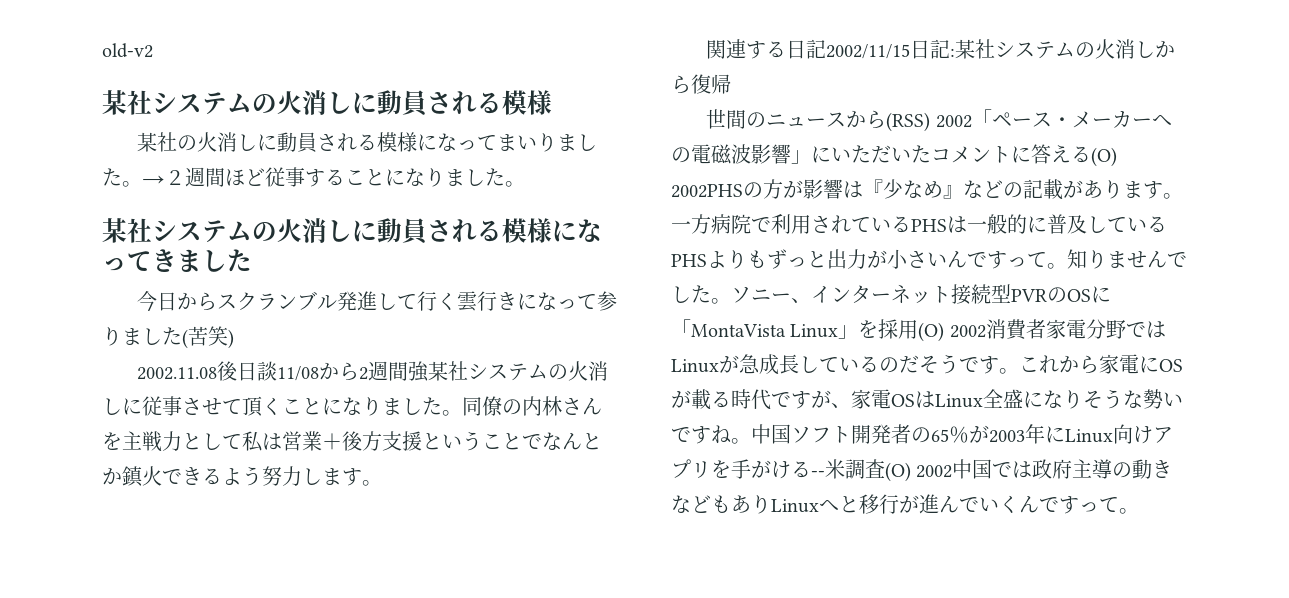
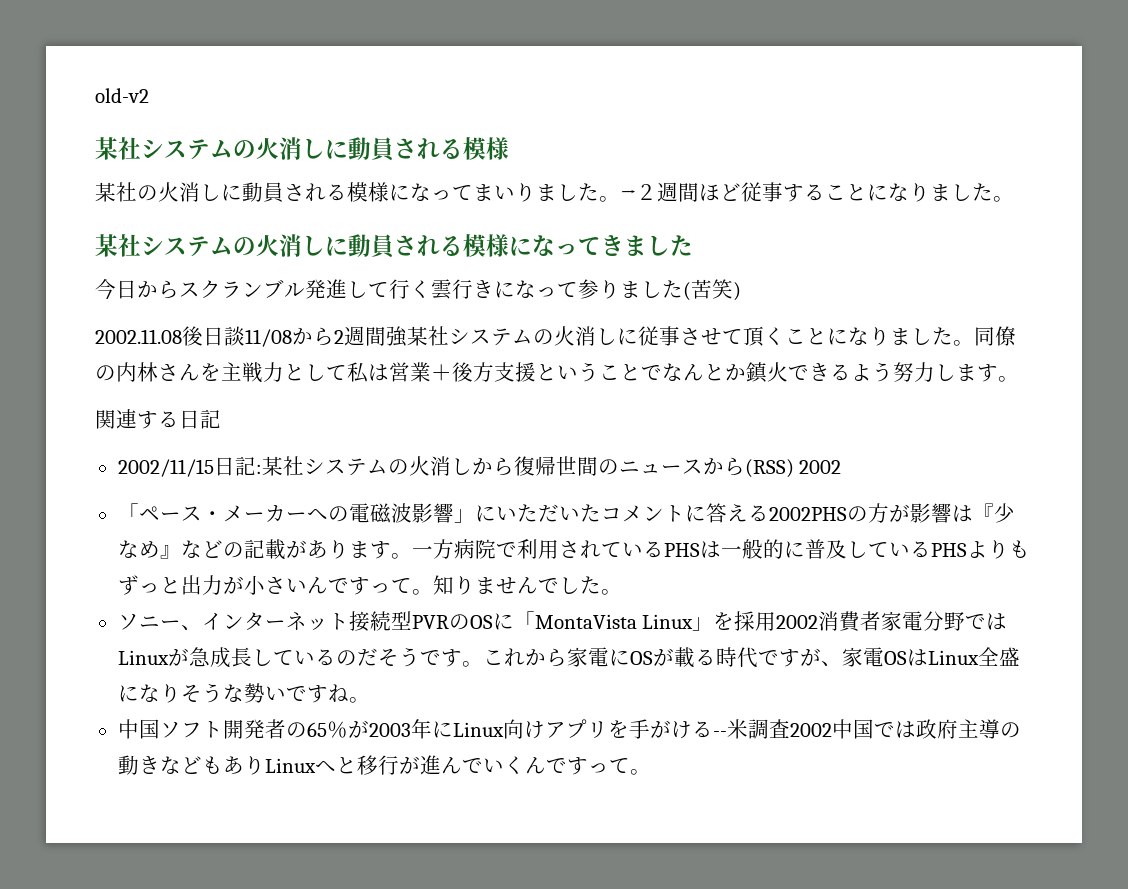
- 関連する日記2002/11/15日記:某社システムの火消しから復帰
- 世間のニュースから(RSS) 2002「ペース・メーカーへの電磁波影響」にいただいたコメントに答える(O) 2002PHSの方が影響は『少なめ』などの記載があります。
+ 関連する日記
+ 2002/11/15日記:某社システムの火消しから復帰世間のニュースから(RSS) 2002
+ 「ペース・メーカーへの電磁波影響」にいただいたコメントに答える2002PHSの方が影響は『少なめ』などの記載があります。
- 知りませんでした。ソニー、インターネット接続型PVRのOSに「MontaVista Linux」を採用(O) 2002消費者家電分野ではLinuxが急成長しているのだそうです。
+ 知りませんでした。
+ ソニー、インターネット接続型PVRのOSに「MontaVista Linux」を採用2002消費者家電分野ではLinuxが急成長しているのだそうです。
- これから家電にOSが載る時代ですが、家電OSはLinux全盛になりそうな勢いですね。中国ソフト開発者の65％が2003年にLinux向けアプリを手がける--米調査(O) 2002中国では政府主導の動きなどもありLinuxへと移行が進んでいくんですって。
+ これから家電にOSが載る時代ですが、家電OSはLinux全盛になりそうな勢いですね。
+ 中国ソフト開発者の65％が2003年にLinux向けアプリを手がける--米調査2002中国では政府主導の動きなどもありLinuxへと移行が進んでいくんですって。

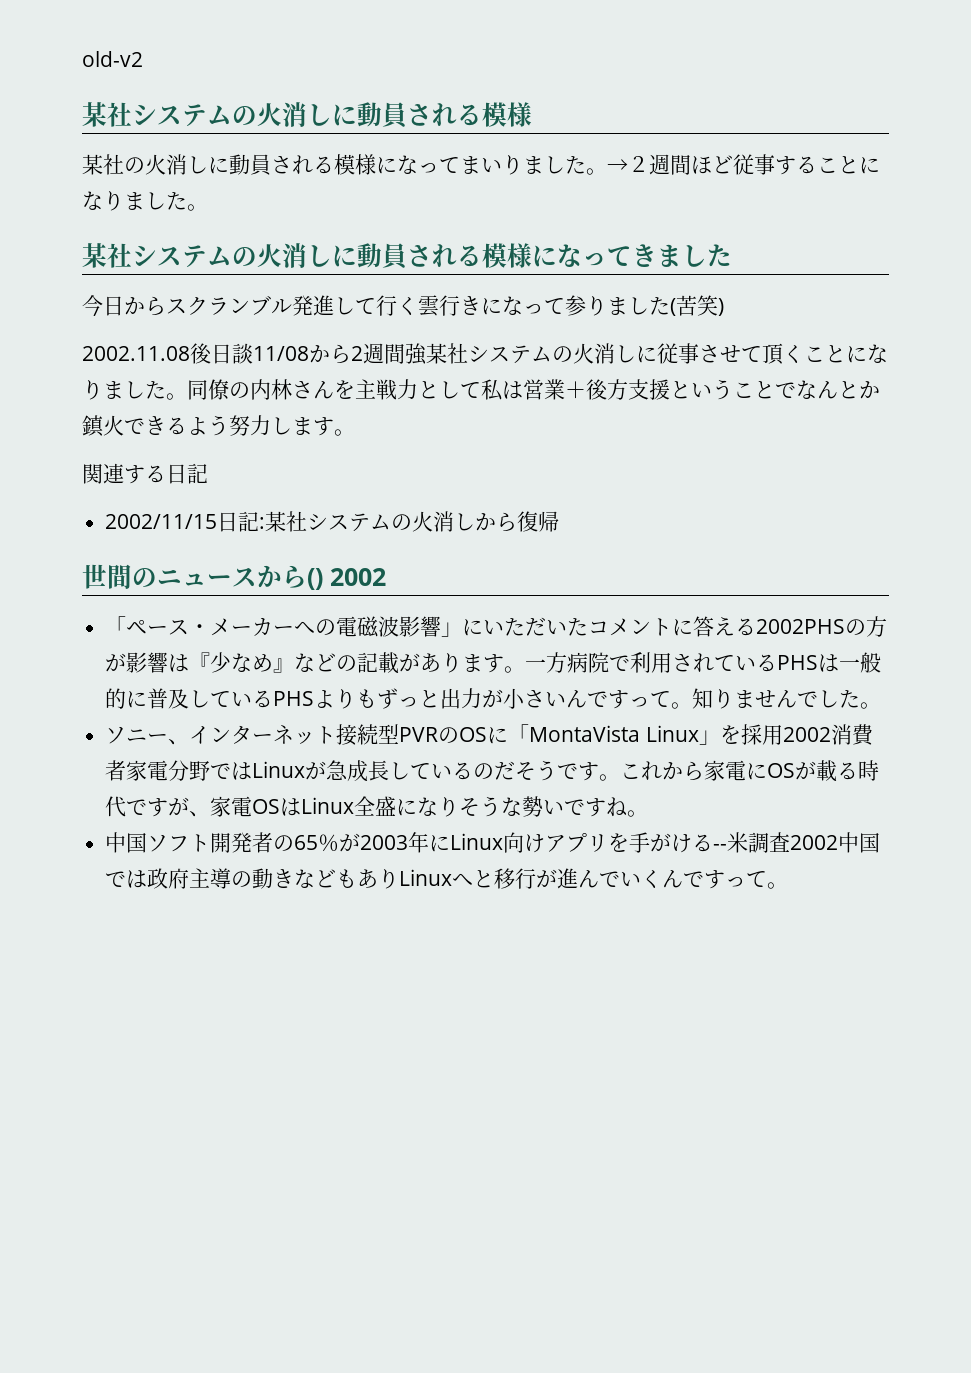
- 2002/11/15日記:某社システムの火消しから復帰世間のニュースから(RSS) 2002
+ 2002/11/15日記:某社システムの火消しから復帰
+ 世間のニュースから() 2002

